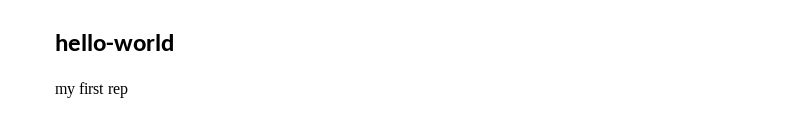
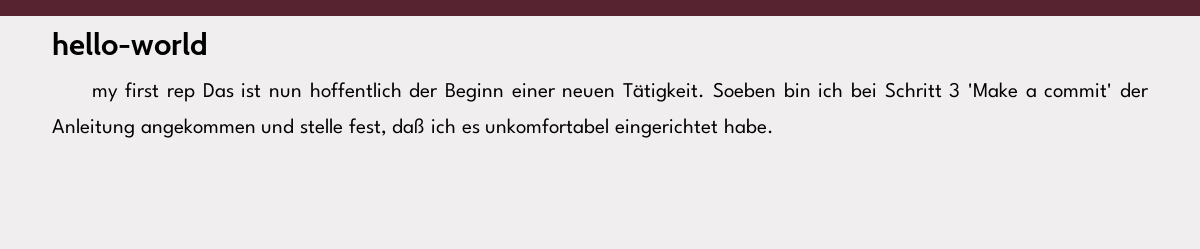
- my first rep
+ my first rep Das ist nun hoffentlich der Beginn einer neuen Tätigkeit. Soeben bin ich bei Schritt 3 'Make a commit' der Anleitung angekommen und stelle fest, daß ich es unkomfortabel eingerichtet habe.

